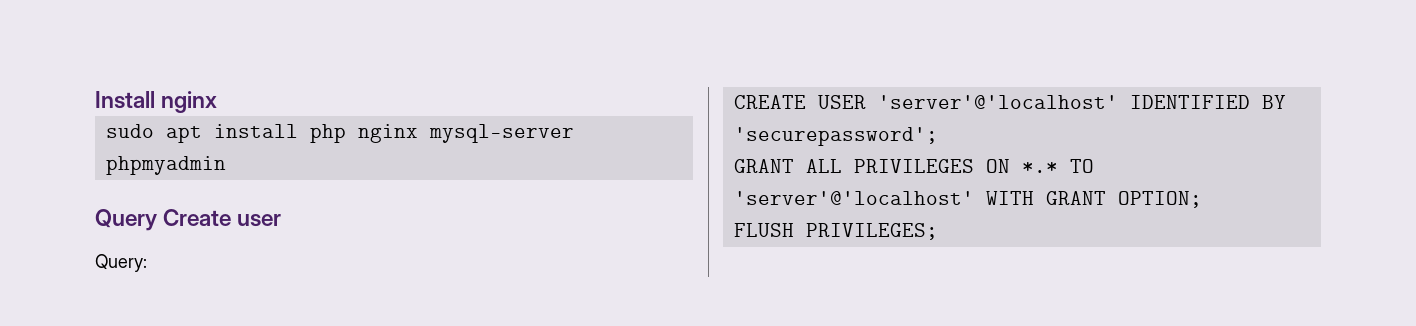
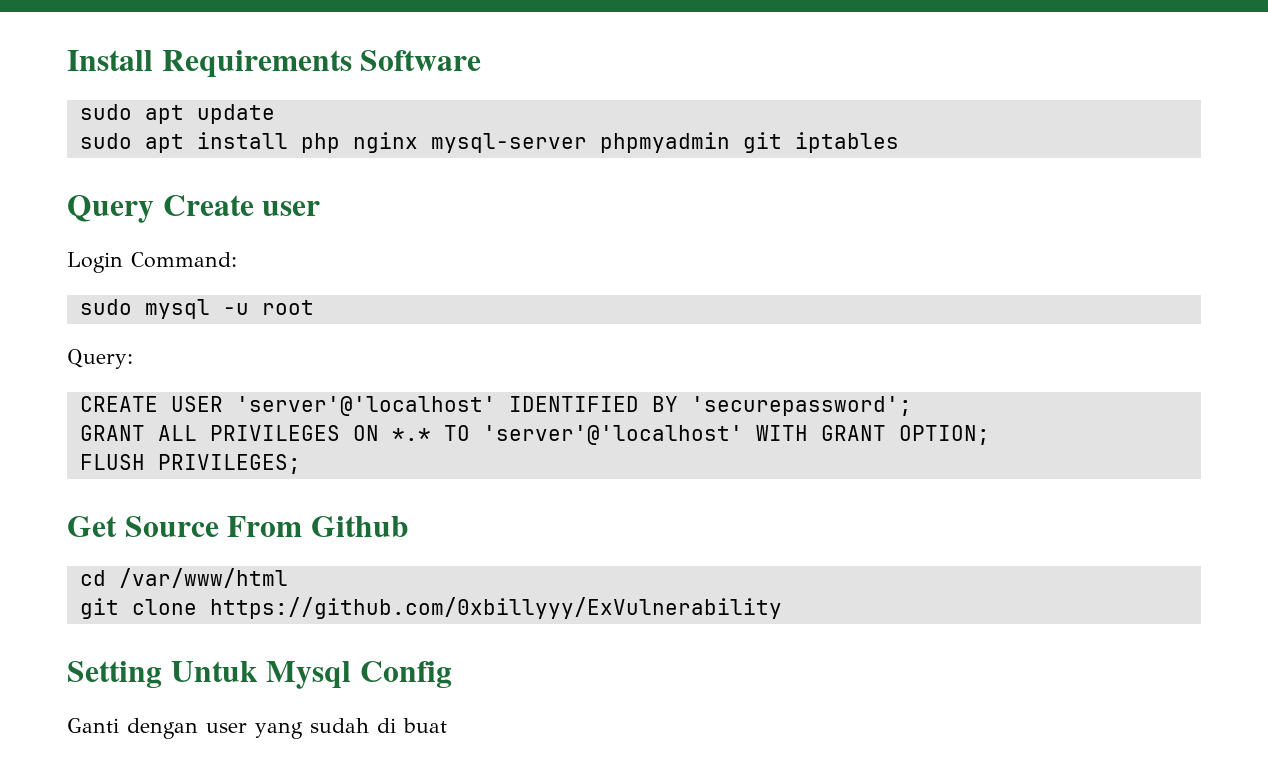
- Install nginx
+ Install Requirements Software
+ sudo apt update
- sudo apt install php nginx mysql-server phpmyadmin
+ sudo apt install php nginx mysql-server phpmyadmin git iptables
+ Login Command:
+ sudo mysql -u root
+ Get Source From Github
+ cd /var/www/html
+ git clone https://github.com/0xbillyyy/ExVulnerability
+ Setting Untuk Mysql Config
+ Ganti dengan user yang sudah di buat

